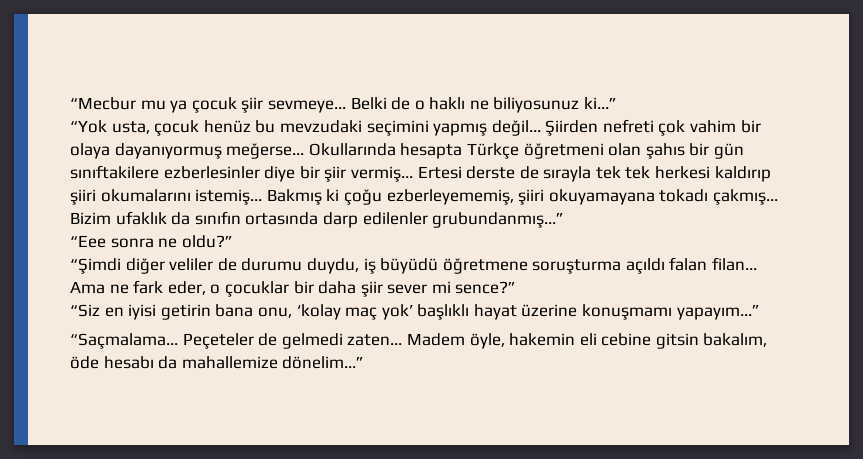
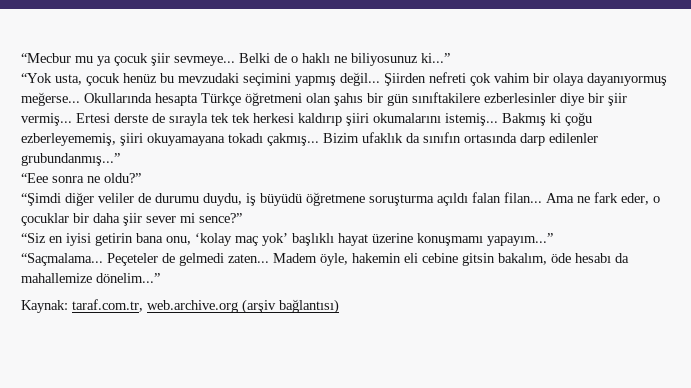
+ Kaynak: taraf.com.tr, web.archive.org (arşiv bağlantısı)

